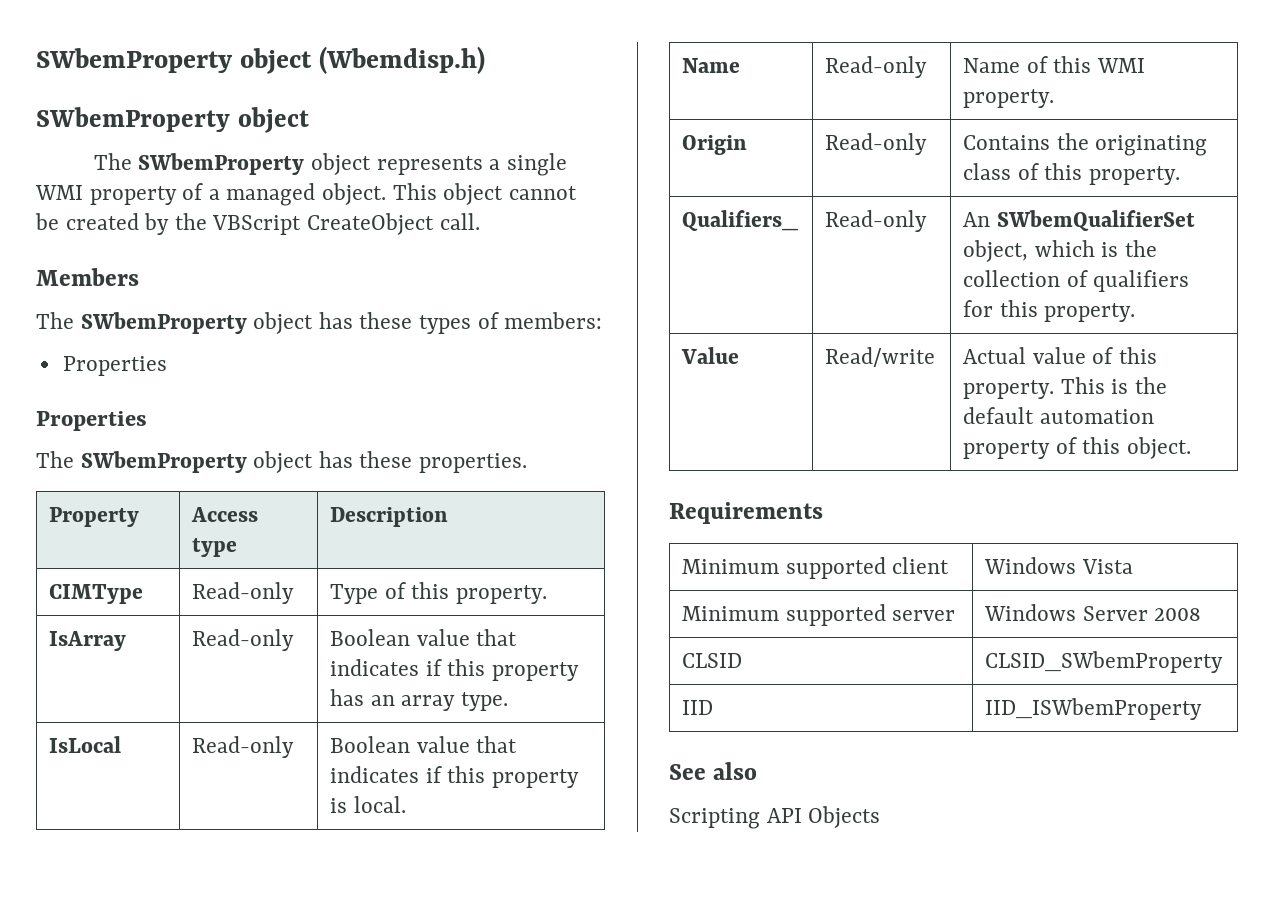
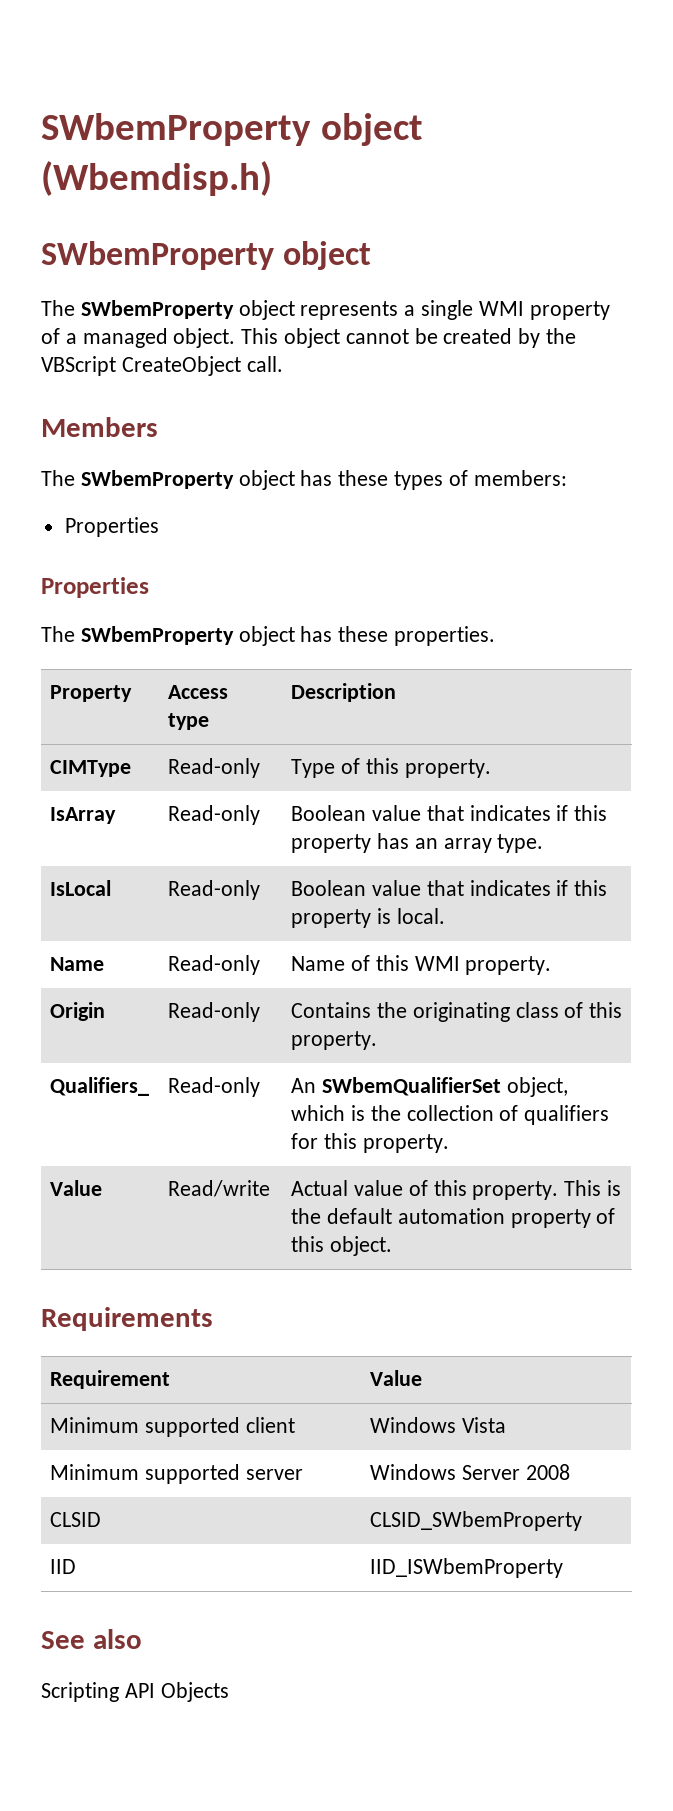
+ Requirement | Value

